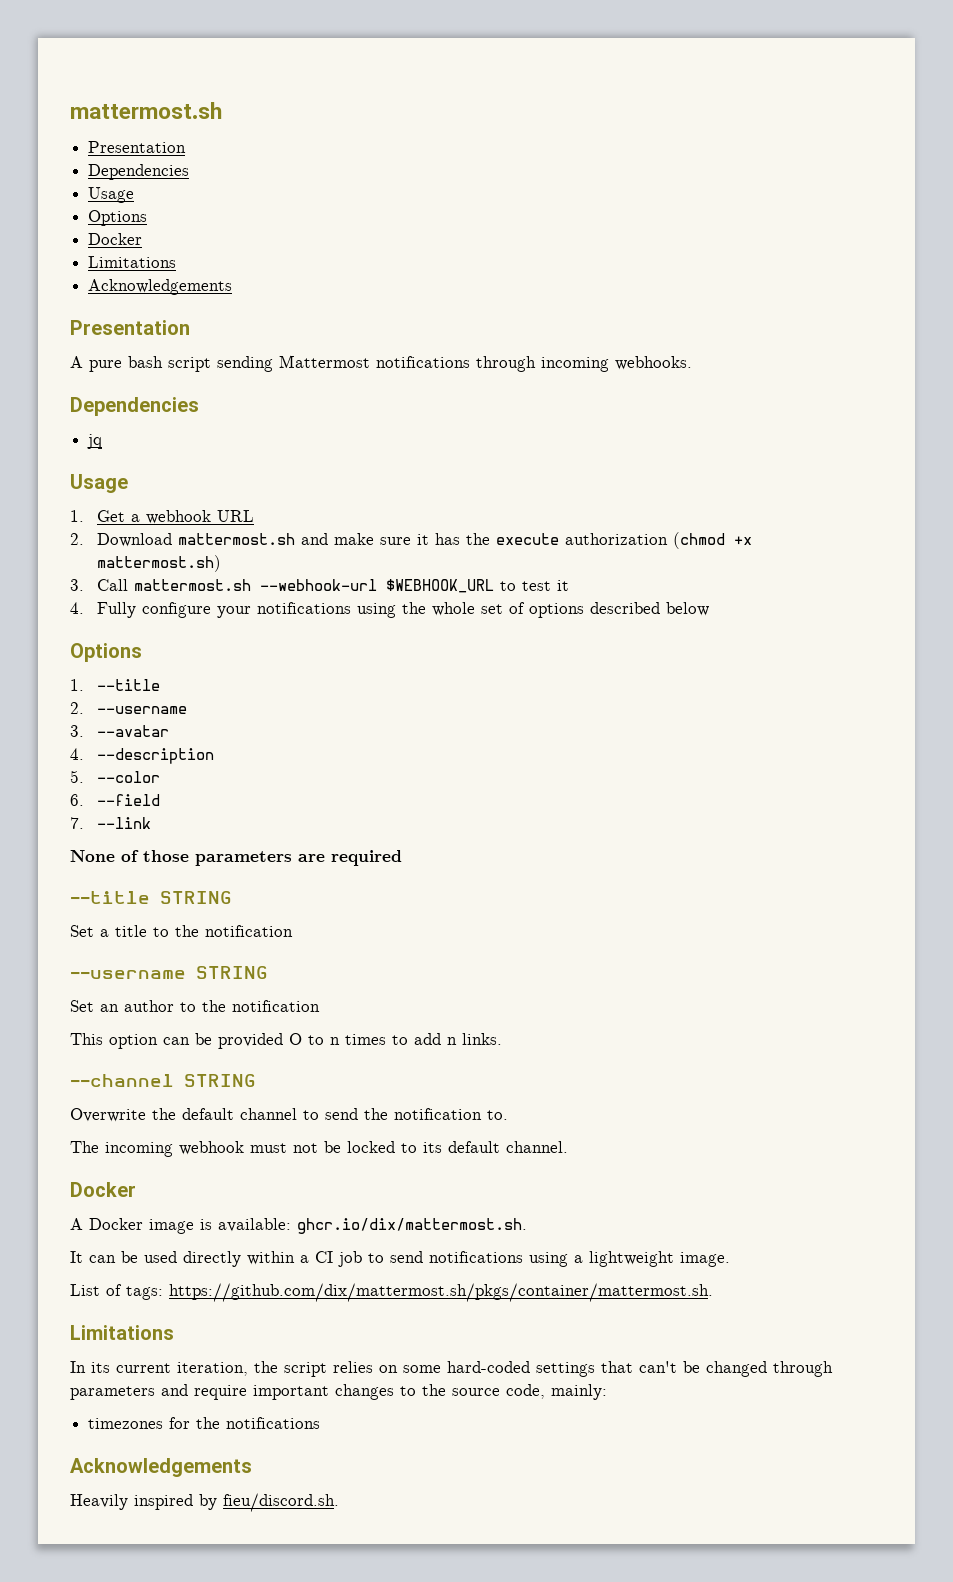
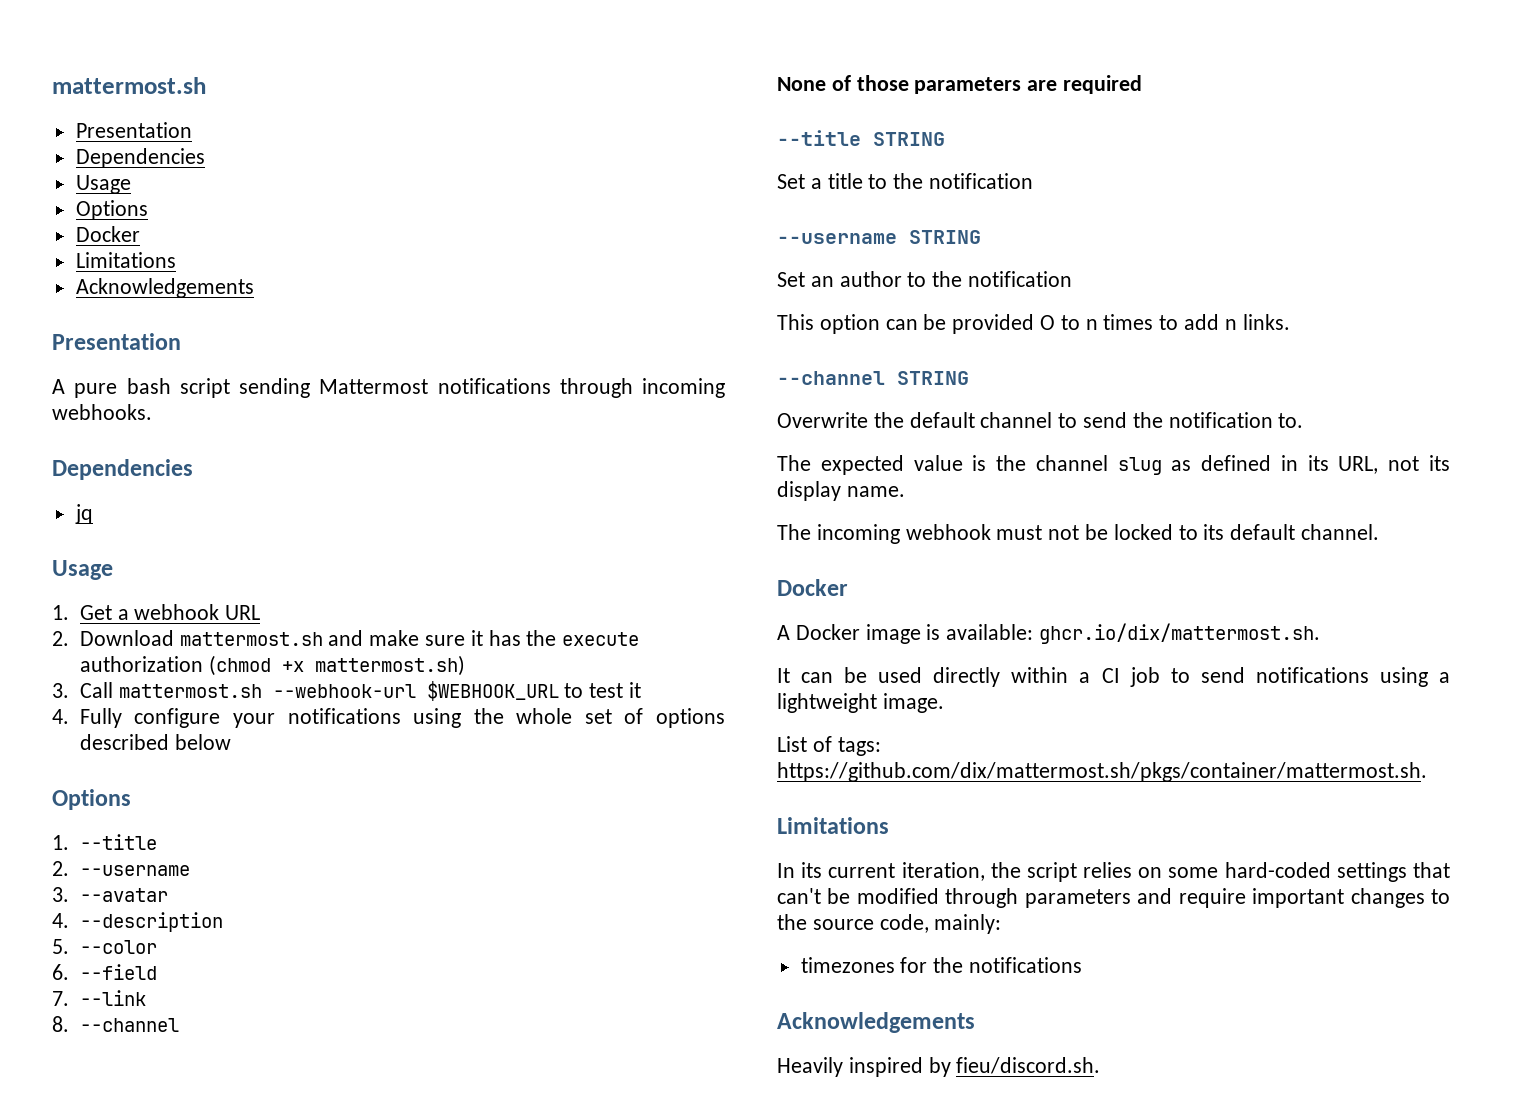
+ 8. --channel
+ The expected value is the channel slug as defined in its URL, not its display name.
- In its current iteration, the script relies on some hard-coded settings that can't be changed through parameters and require important changes to the source code, mainly:
+ In its current iteration, the script relies on some hard-coded settings that can't be modified through parameters and require important changes to the source code, mainly:

